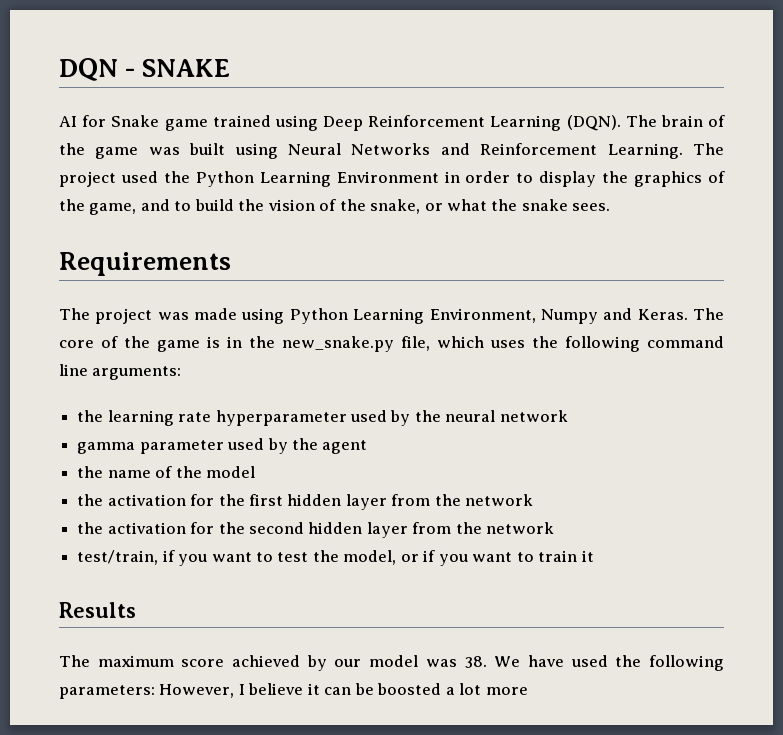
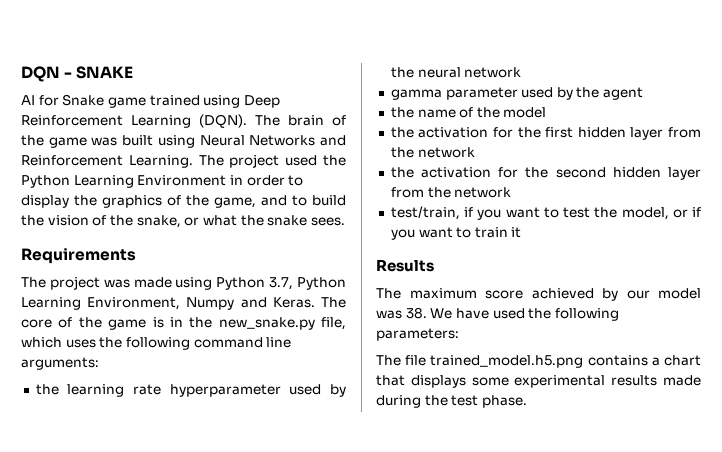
- The project was made using Python Learning Environment, Numpy and Keras.
+ The project was made using Python 3.7, Python Learning Environment, Numpy and Keras.
- The maximum score achieved by our model was 38. We have used the following parameters: However, I believe it can be boosted a lot more
+ The maximum score achieved by our model was 38. We have used the following parameters:
+ The file trained_model.h5.png contains a chart that displays some experimental results made during the test phase.

